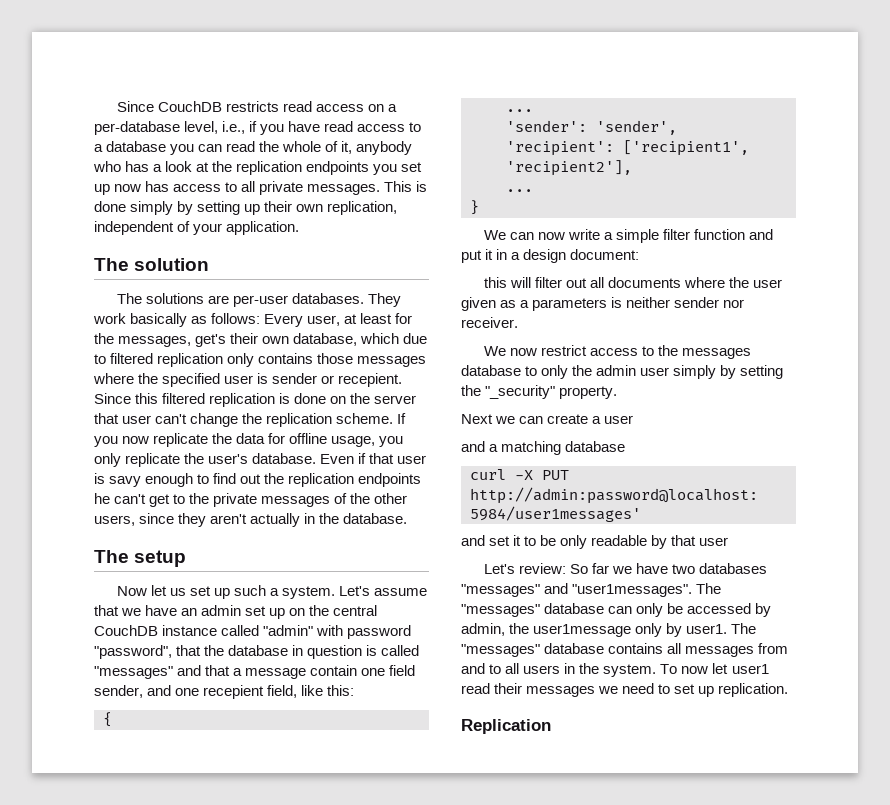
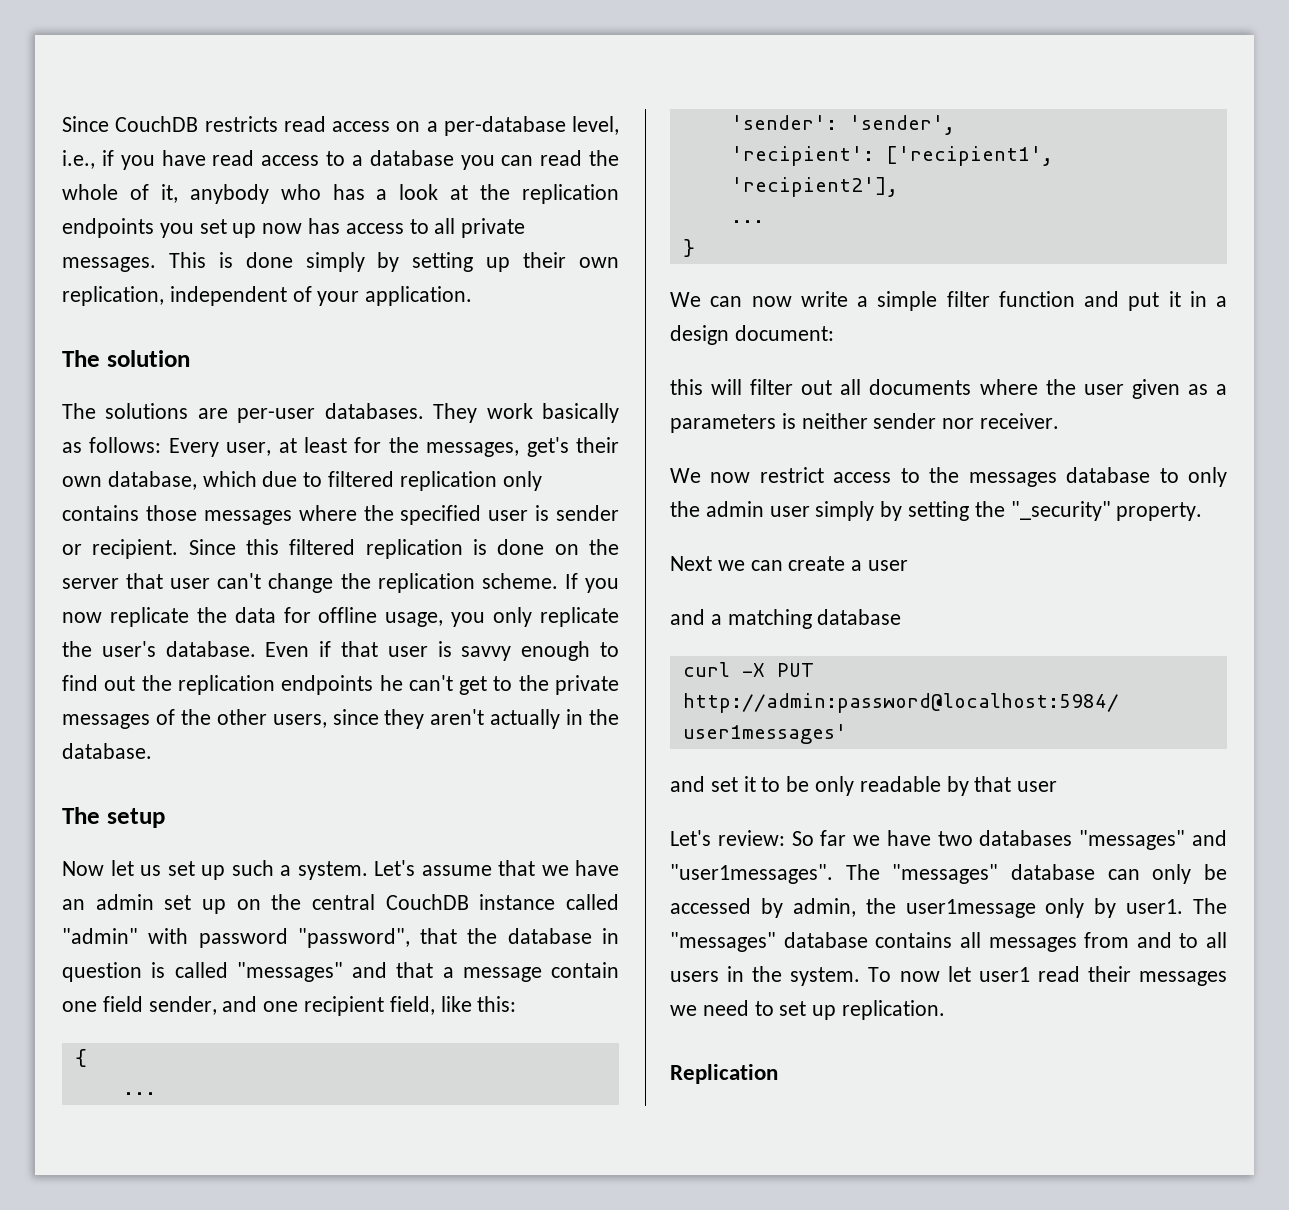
- They work basically as follows: Every user, at least for the messages, get's their own database, which due to filtered replication only contains those messages where the specified user is sender or recepient.
+ They work basically as follows: Every user, at least for the messages, get's their own database, which due to filtered replication only contains those messages where the specified user is sender or recipient.
- Even if that user is savy enough to find out the replication endpoints he can't get to the private messages of the other users, since they aren't actually in the database.
+ Even if that user is savvy enough to find out the replication endpoints he can't get to the private messages of the other users, since they aren't actually in the database.
- Let's assume that we have an admin set up on the central CouchDB instance called "admin" with password "password", that the database in question is called "messages" and that a message contain one field sender, and one recepient field, like this:
+ Let's assume that we have an admin set up on the central CouchDB instance called "admin" with password "password", that the database in question is called "messages" and that a message contain one field sender, and one recipient field, like this:

